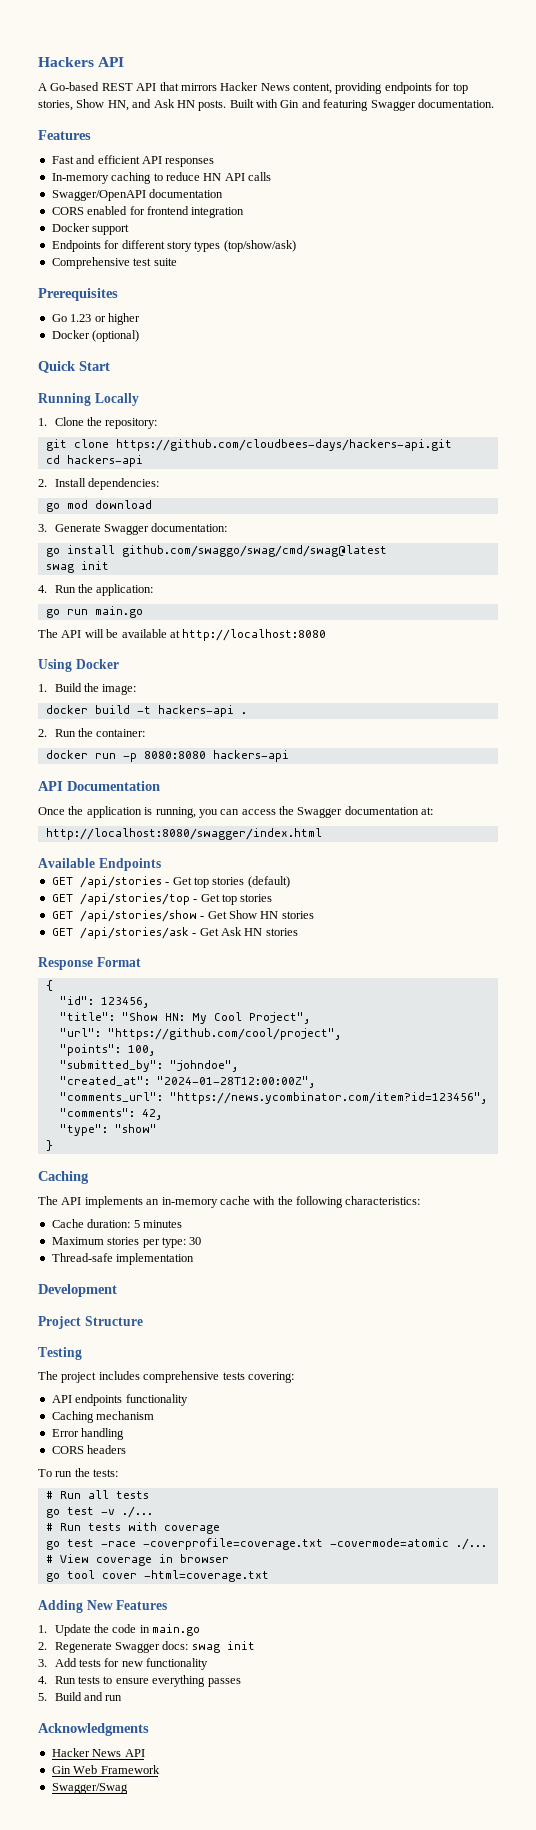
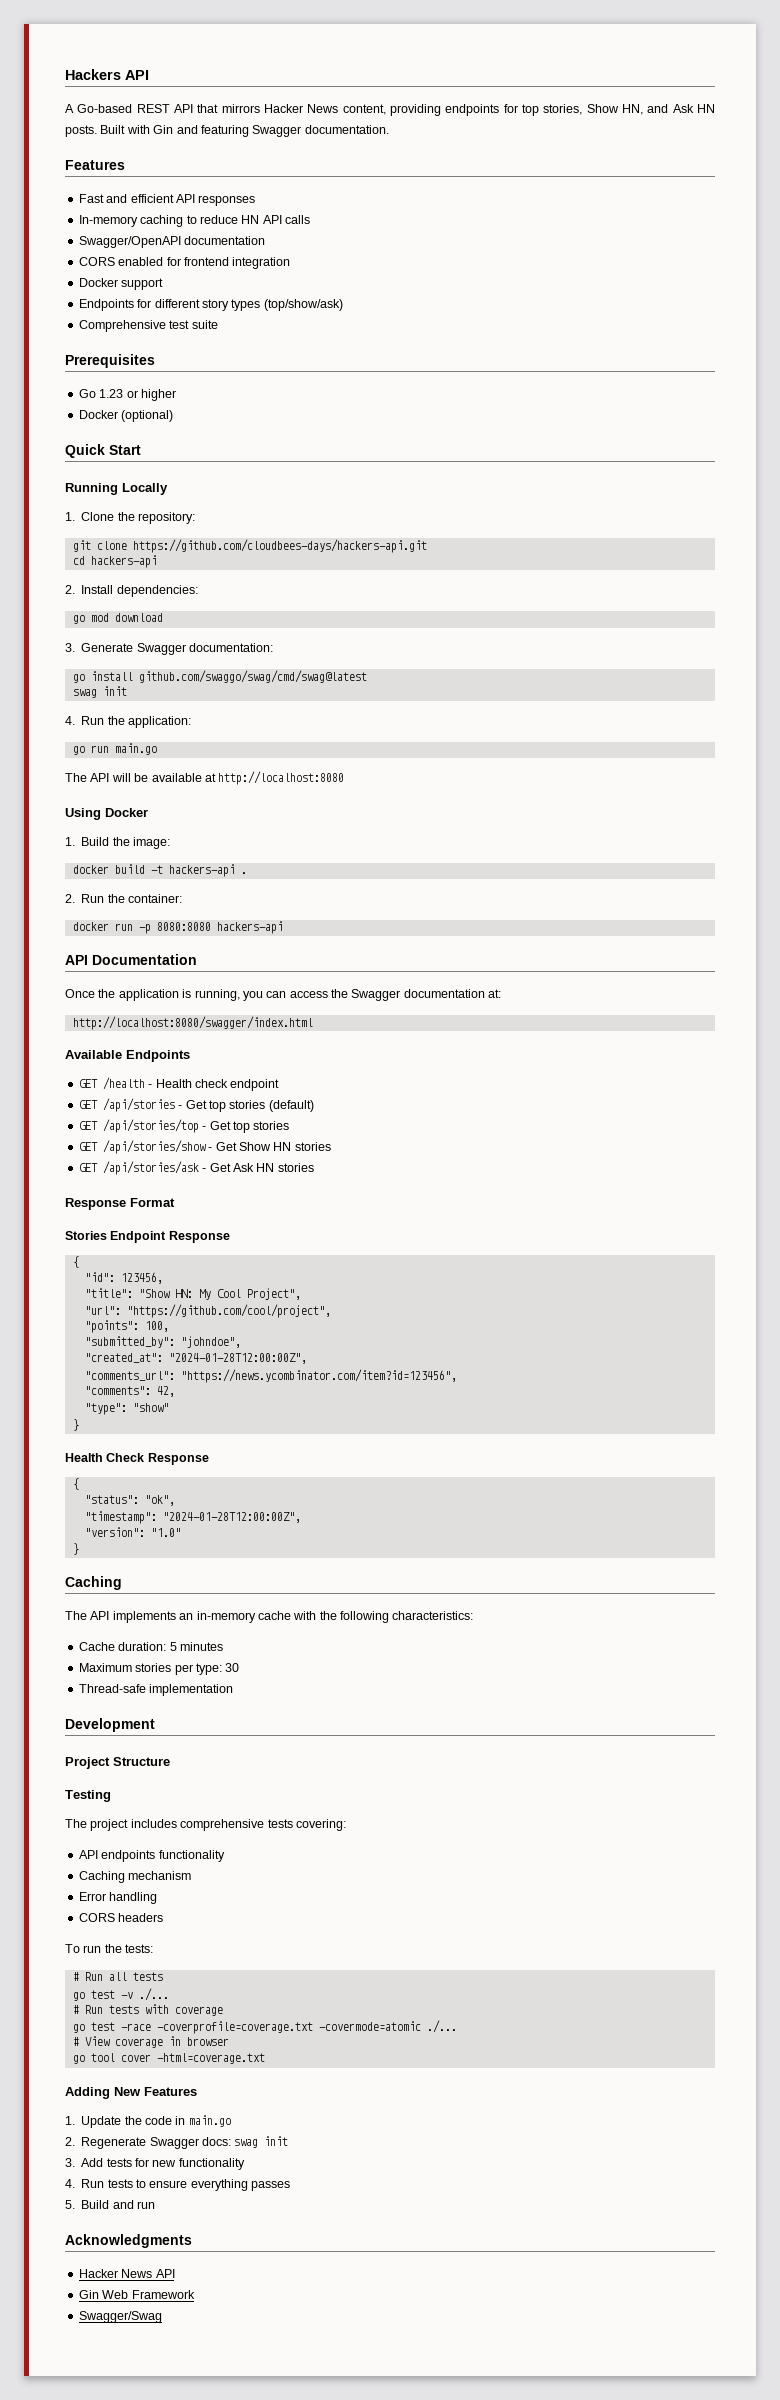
+ GET /health - Health check endpoint
+ Stories Endpoint Response
+ Health Check Response
+ {
+ "status": "ok",
+ "timestamp": "2024-01-28T12:00:00Z",
+ "version": "1.0"
+ }

